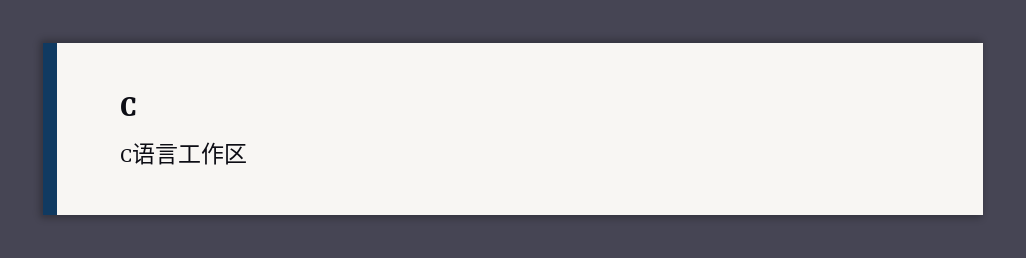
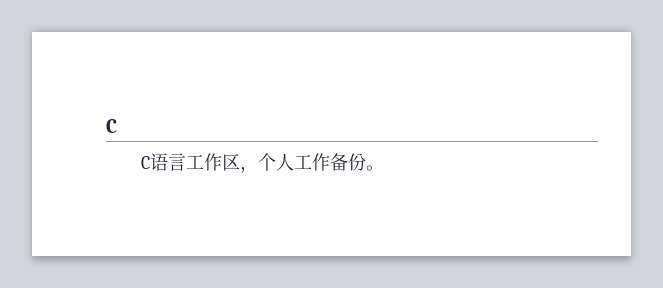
- C语言工作区
+ C语言工作区，个人工作备份。

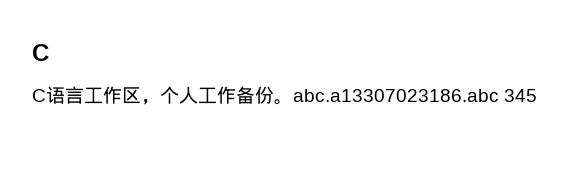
- C语言工作区，个人工作备份。
+ C语言工作区，个人工作备份。abc.a13307023186.abc 345

